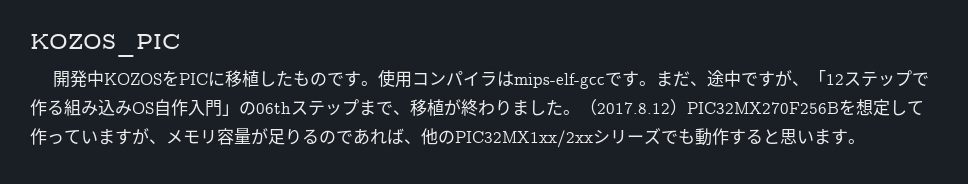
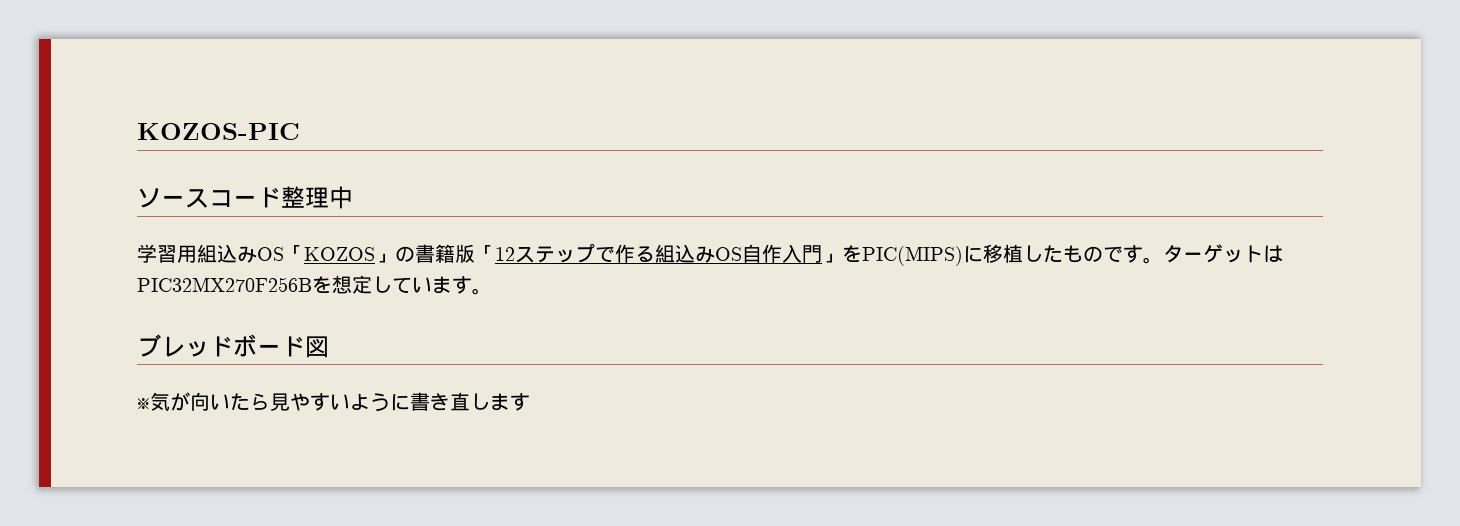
- KOZOS_PIC
- 開発中KOZOSをPICに移植したものです。
+ KOZOS-PIC
+ ソースコード整理中
+ 学習用組込みOS「KOZOS」の書籍版「12ステップで作る組込みOS自作入門」をPIC(MIPS)に移植したものです。
- 使用コンパイラはmips-elf-gccです。まだ、途中ですが、「12ステップで作る組み込みOS自作入門」の06thステップまで、移植が終わりました。（2017.8.12）PIC32MX270F256Bを想定して作っていますが、メモリ容量が足りるのであれば、他のPIC32MX1xx/2xxシリーズでも動作すると思います。
+ ターゲットはPIC32MX270F256Bを想定しています。
+ ブレッドボード図
+ ※気が向いたら見やすいように書き直します

